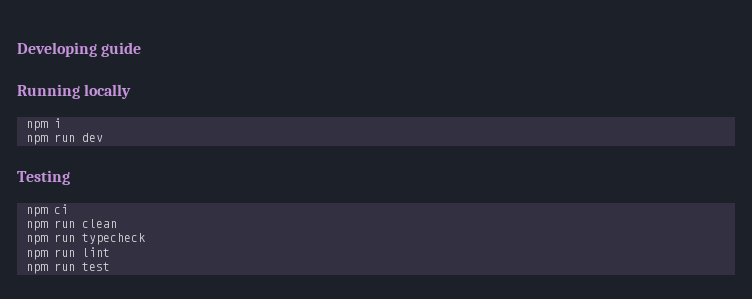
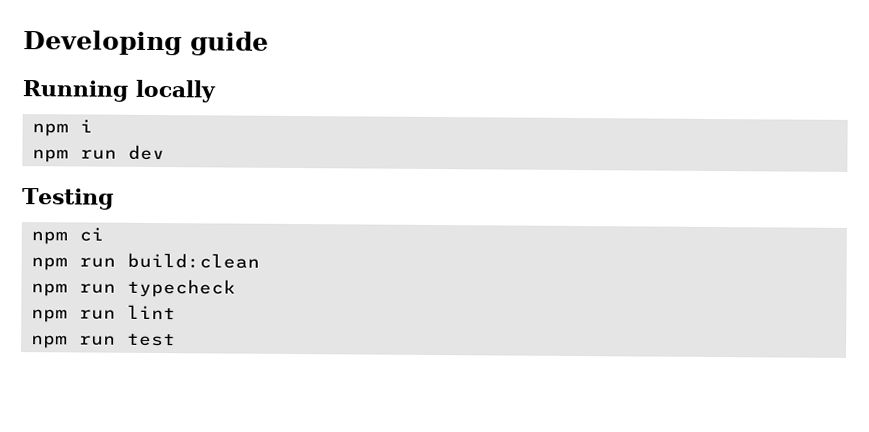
- npm run clean
+ npm run build:clean

